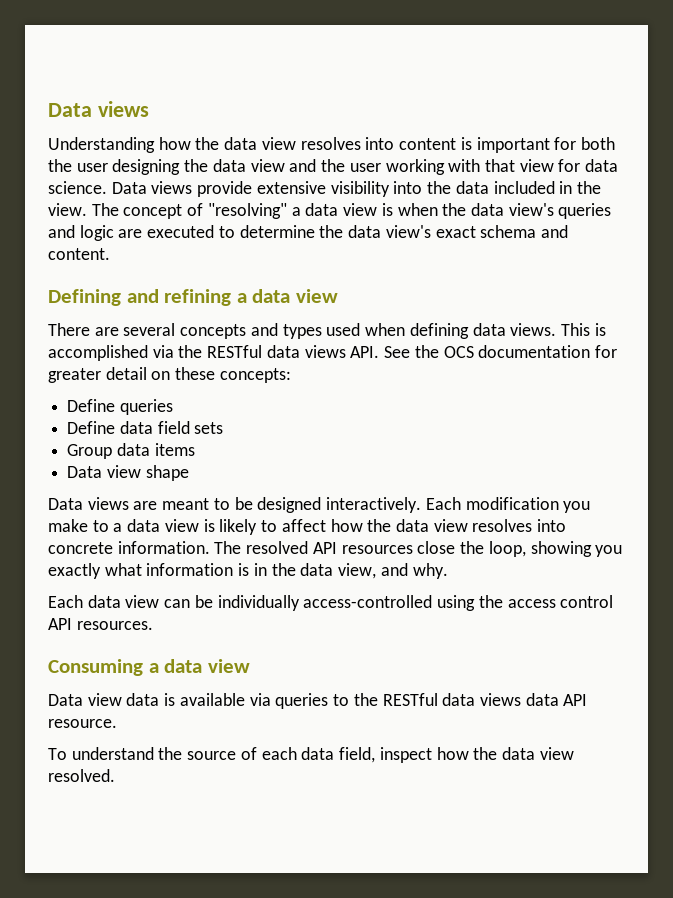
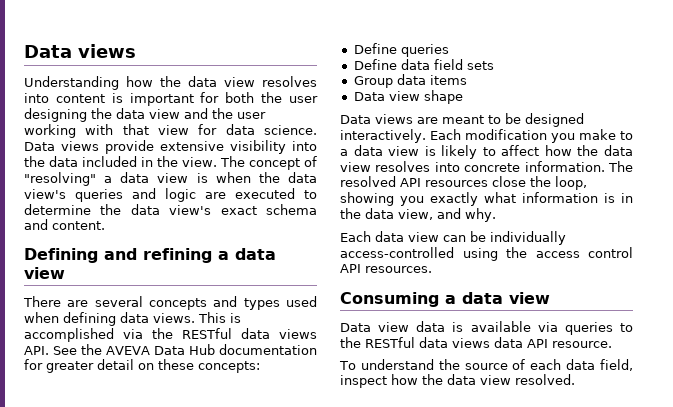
- This is accomplished via the RESTful data views API. See the OCS documentation for greater detail on these concepts:
+ This is accomplished via the RESTful data views API. See the AVEVA Data Hub documentation for greater detail on these concepts:

